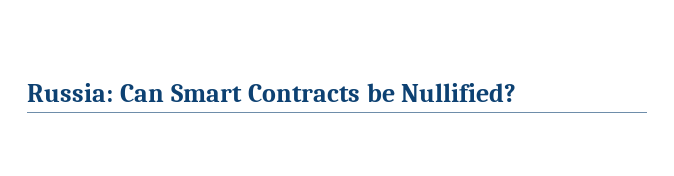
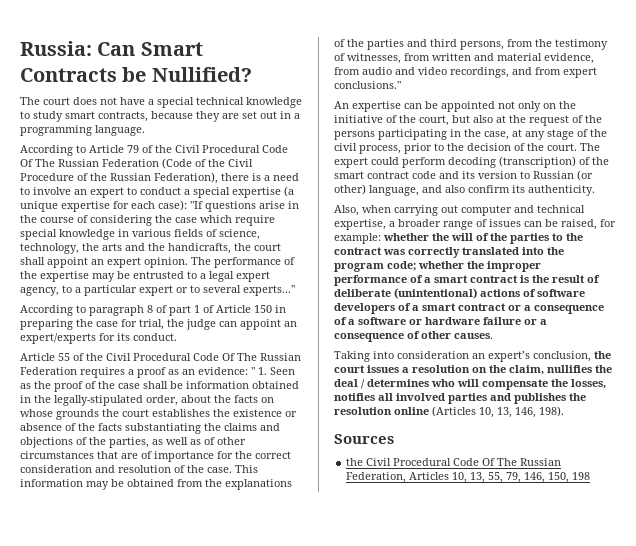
+ The court does not have a special technical knowledge to study smart contracts, because they are set out in a programming language.
+ According to Article 79 of the Civil Procedural Code Of The Russian Federation (Code of the Civil Procedure of the Russian Federation), there is a need to involve an expert to conduct a special expertise (a unique expertise for each case): "If questions arise in the course of considering the case which require special knowledge in various fields of science, technology, the arts and the handicrafts, the court shall appoint an expert opinion. The performance of the expertise may be entrusted to a legal expert agency, to a particular expert or to several experts..."
+ According to paragraph 8 of part 1 of Article 150 in preparing the case for trial, the judge can appoint an expert/experts for its conduct.
+ Article 55 of the Civil Procedural Code Of The Russian Federation requires a proof as an evidence: " 1. Seen as the proof of the case shall be information obtained in the legally-stipulated order, about the facts on whose grounds the court establishes the existence or absence of the facts substantiating the claims and objections of the parties, as well as of other circumstances that are of importance for the correct consideration and resolution of the case. This information may be obtained from the explanations of the parties and third persons, from the testimony of witnesses, from written and material evidence, from audio and video recordings, and from expert conclusions."
+ An expertise can be appointed not only on the initiative of the court, but also at the request of the persons participating in the case, at any stage of the civil process, prior to the decision of the court. The expert could perform decoding (transcription) of the smart contract code and its version to Russian (or other) language, and also confirm its authenticity.
+ Also, when carrying out computer and technical expertise, a broader range of issues can be raised, for example: whether the will of the parties to the contract was correctly translated into the program code; whether the improper performance of a smart contract is the result of deliberate (unintentional) actions of software developers of a smart contract or a consequence of a software or hardware failure or a consequence of other causes.
+ Taking into consideration an expert’s conclusion, the court issues a resolution on the claim, nullifies the deal / determines who will compensate the losses, notifies all involved parties and publishes the resolution online (Articles 10, 13, 146, 198).
+ Sources
+ the Civil Procedural Code Of The Russian Federation, Articles 10, 13, 55, 79, 146, 150, 198

